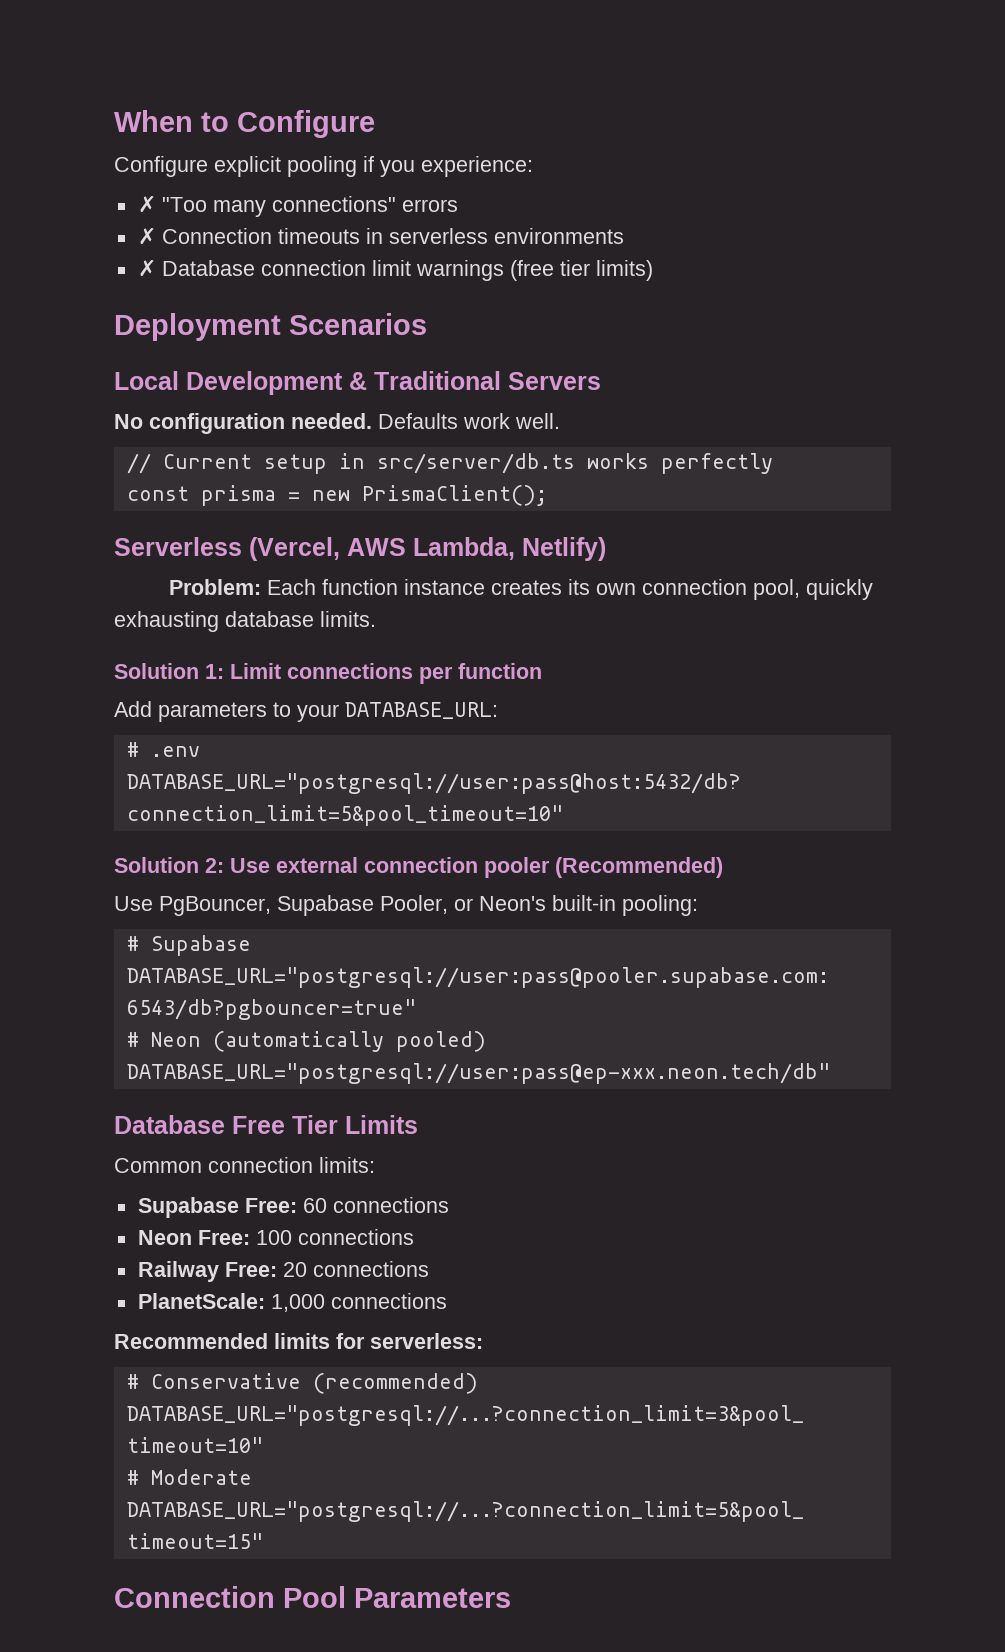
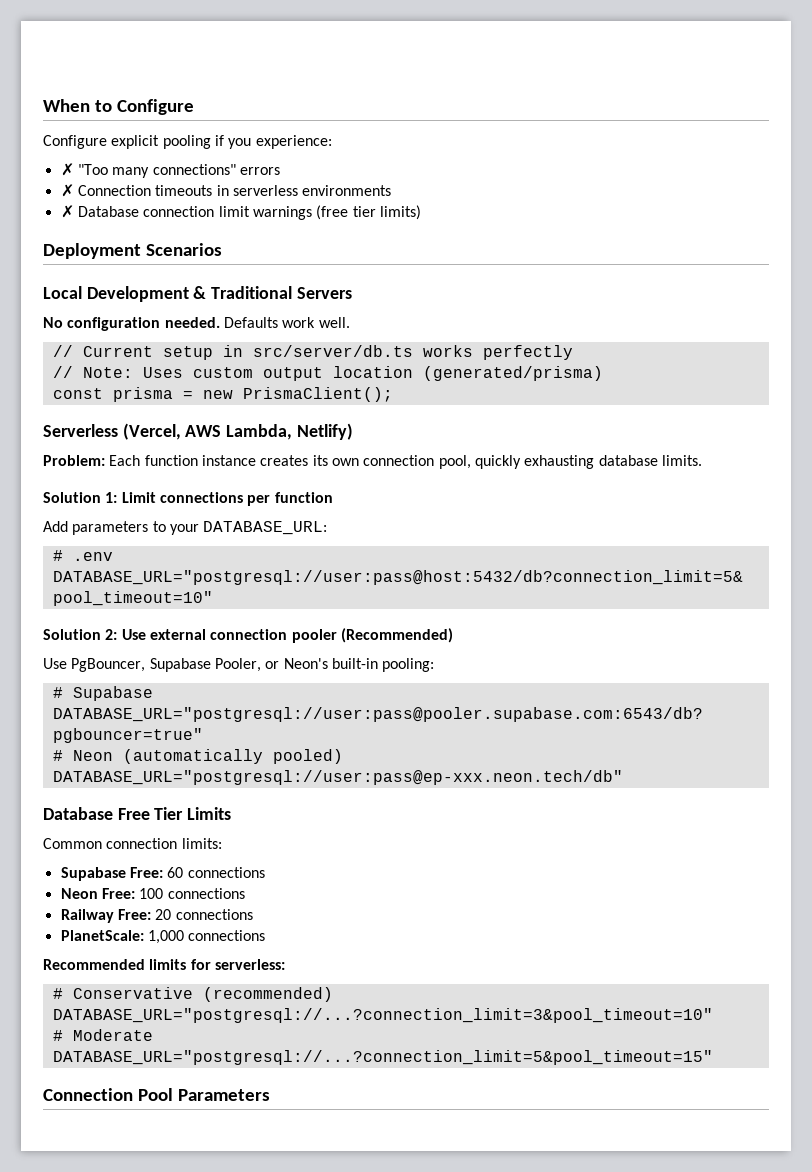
+ // Note: Uses custom output location (generated/prisma)

